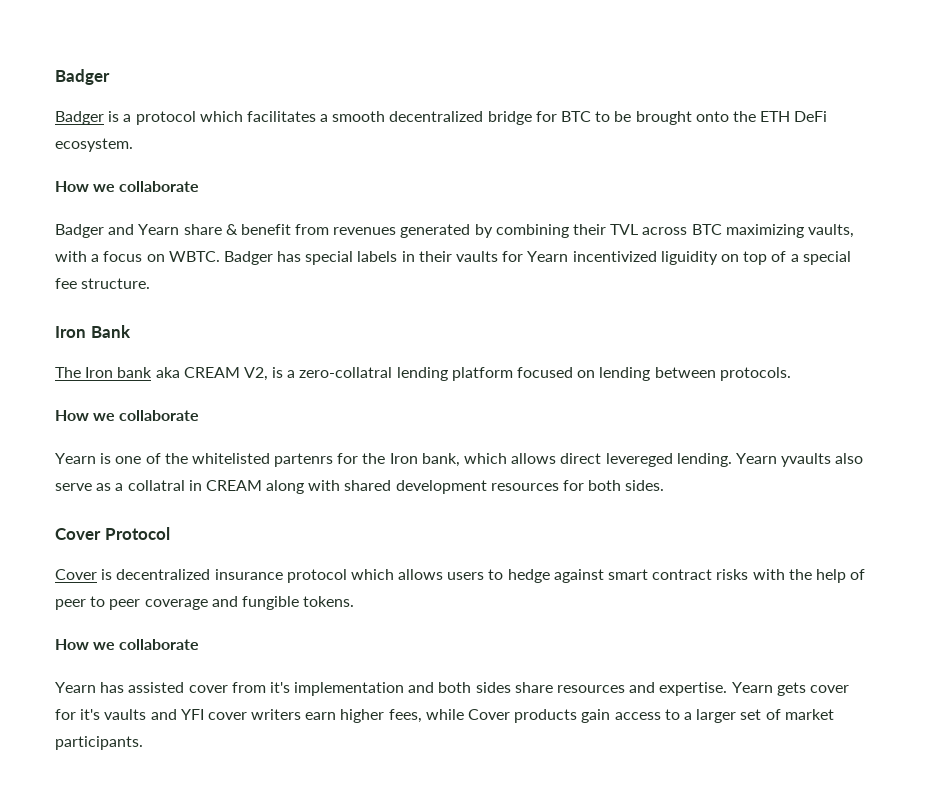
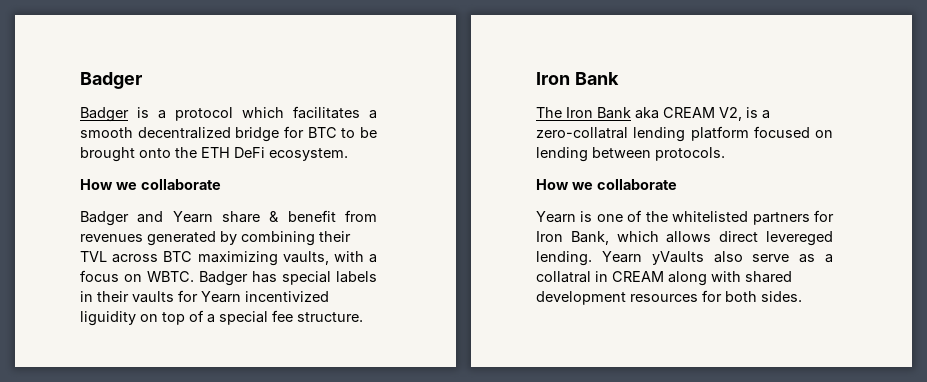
- The Iron bank aka CREAM V2, is a zero-collatral lending platform focused on lending between protocols.
+ The Iron Bank aka CREAM V2, is a zero-collatral lending platform focused on lending between protocols.
- Yearn is one of the whitelisted partenrs for the Iron bank, which allows direct levereged lending.
+ Yearn is one of the whitelisted partners for Iron Bank, which allows direct levereged lending.
- Yearn yvaults also serve as a collatral in CREAM along with shared development resources for both sides.
+ Yearn yVaults also serve as a collatral in CREAM along with shared development resources for both sides.
- Cover Protocol
- Cover is decentralized insurance protocol which allows users to hedge against smart contract risks with the help of peer to peer coverage and fungible tokens.
- How we collaborate
- Yearn has assisted cover from it's implementation and both sides share resources and expertise. Yearn gets cover for it's vaults and YFI cover writers earn higher fees, while Cover products gain access to a larger set of market participants.

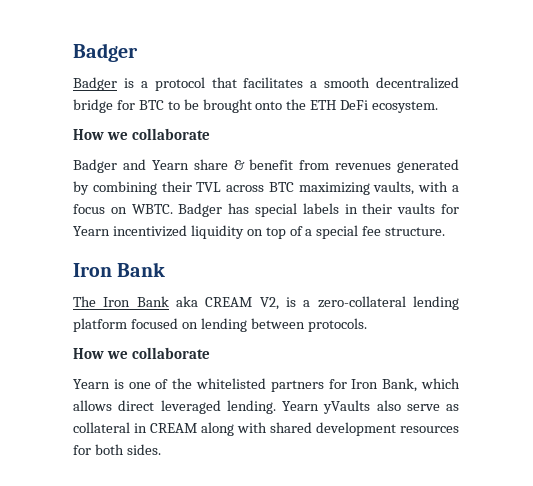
- Badger is a protocol which facilitates a smooth decentralized bridge for BTC to be brought onto the ETH DeFi ecosystem.
+ Badger is a protocol that facilitates a smooth decentralized bridge for BTC to be brought onto the ETH DeFi ecosystem.
- Badger has special labels in their vaults for Yearn incentivized liguidity on top of a special fee structure.
+ Badger has special labels in their vaults for Yearn incentivized liquidity on top of a special fee structure.
- The Iron Bank aka CREAM V2, is a zero-collatral lending platform focused on lending between protocols.
+ The Iron Bank aka CREAM V2, is a zero-collateral lending platform focused on lending between protocols.
- Yearn is one of the whitelisted partners for Iron Bank, which allows direct levereged lending.
+ Yearn is one of the whitelisted partners for Iron Bank, which allows direct leveraged lending.
- Yearn yVaults also serve as a collatral in CREAM along with shared development resources for both sides.
+ Yearn yVaults also serve as collateral in CREAM along with shared development resources for both sides.

